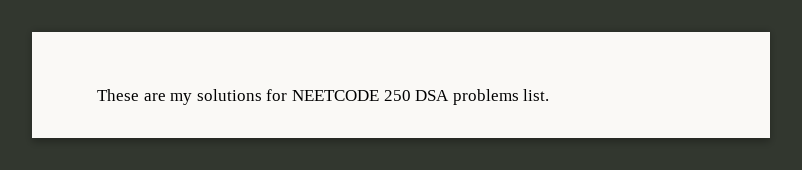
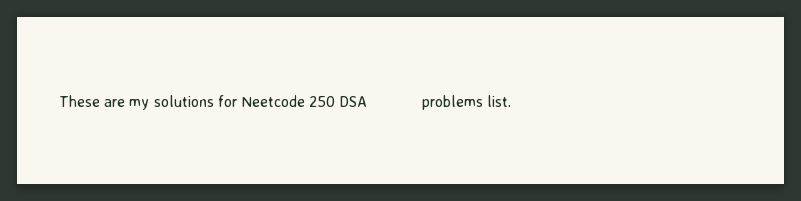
- These are my solutions for NEETCODE 250 DSA problems list.
+ These are my solutions for Neetcode 250 DSA problems list.

